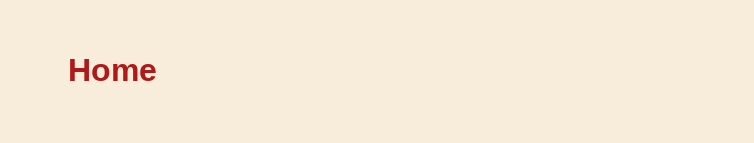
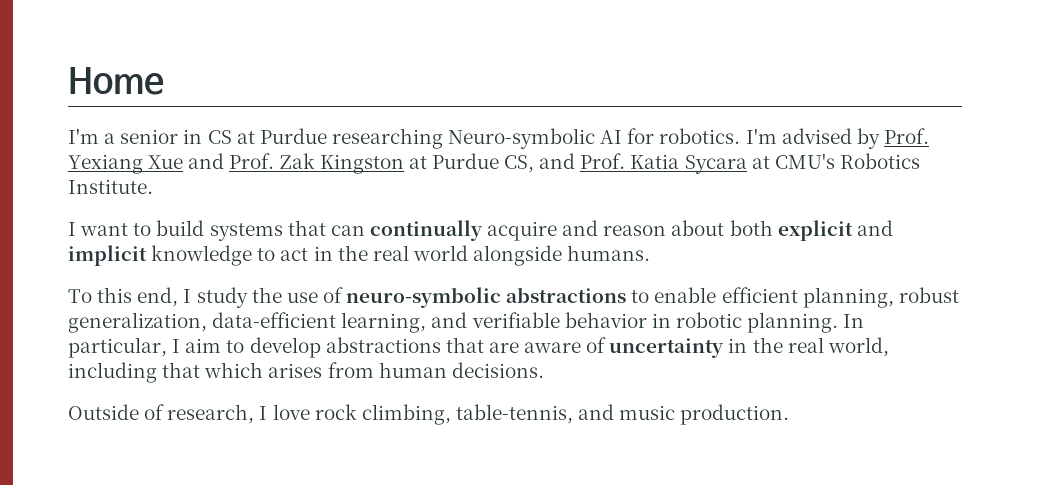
+ I'm a senior in CS at Purdue researching Neuro-symbolic AI for robotics. I'm advised by Prof. Yexiang Xue and Prof. Zak Kingston at Purdue CS, and Prof. Katia Sycara at CMU's Robotics Institute.
+ I want to build systems that can continually acquire and reason about both explicit and implicit knowledge to act in the real world alongside humans.
+ To this end, I study the use of neuro-symbolic abstractions to enable efficient planning, robust generalization, data-efficient learning, and verifiable behavior in robotic planning. In particular, I aim to develop abstractions that are aware of uncertainty in the real world, including that which arises from human decisions.
+ Outside of research, I love rock climbing, table-tennis, and music production.

